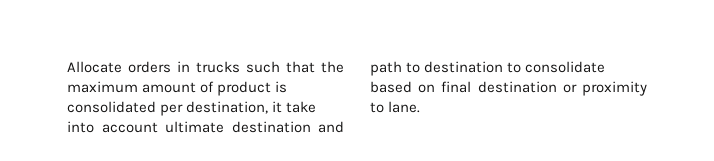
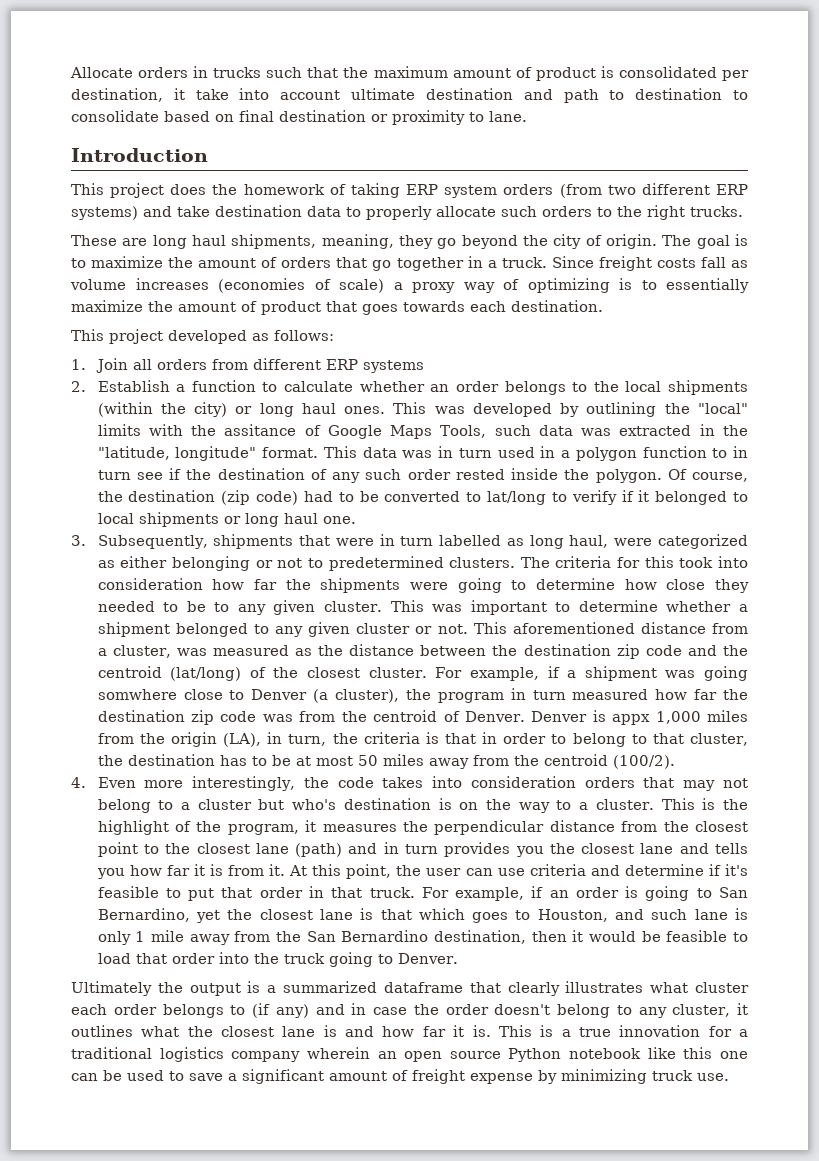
+ Introduction
+ This project does the homework of taking ERP system orders (from two different ERP systems) and take destination data to properly allocate such orders to the right trucks.
+ These are long haul shipments, meaning, they go beyond the city of origin. The goal is to maximize the amount of orders that go together in a truck. Since freight costs fall as volume increases (economies of scale) a proxy way of optimizing is to essentially maximize the amount of product that goes towards each destination.
+ This project developed as follows:
+ 1. Join all orders from different ERP systems
+ 2. Establish a function to calculate whether an order belongs to the local shipments (within the city) or long haul ones. This was developed by outlining the "local" limits with the assitance of Google Maps Tools, such data was extracted in the "latitude, longitude" format. This data was in turn used in a polygon function to in turn see if the destination of any such order rested inside the polygon. Of course, the destination (zip code) had to be converted to lat/long to verify if it belonged to local shipments or long haul one.
+ 3. Subsequently, shipments that were in turn labelled as long haul, were categorized as either belonging or not to predetermined clusters. The criteria for this took into consideration how far the shipments were going to determine how close they needed to be to any given cluster. This was important to determine whether a shipment belonged to any given cluster or not. This aforementioned distance from a cluster, was measured as the distance between the destination zip code and the centroid (lat/long) of the closest cluster. For example, if a shipment was going somwhere close to Denver (a cluster), the program in turn measured how far the destination zip code was from the centroid of Denver. Denver is appx 1,000 miles from the origin (LA), in turn, the criteria is that in order to belong to that cluster, the destination has to be at most 50 miles away from the centroid (100/2).
+ 4. Even more interestingly, the code takes into consideration orders that may not belong to a cluster but who's destination is on the way to a cluster. This is the highlight of the program, it measures the perpendicular distance from the closest point to the closest lane (path) and in turn provides you the closest lane and tells you how far it is from it. At this point, the user can use criteria and determine if it's feasible to put that order in that truck. For example, if an order is going to San Bernardino, yet the closest lane is that which goes to Houston, and such lane is only 1 mile away from the San Bernardino destination, then it would be feasible to load that order into the truck going to Denver.
+ Ultimately the output is a summarized dataframe that clearly illustrates what cluster each order belongs to (if any) and in case the order doesn't belong to any cluster, it outlines what the closest lane is and how far it is. This is a true innovation for a traditional logistics company wherein an open source Python notebook like this one can be used to save a significant amount of freight expense by minimizing truck use.

